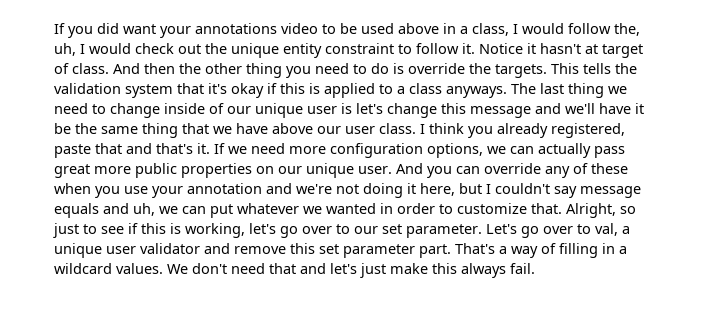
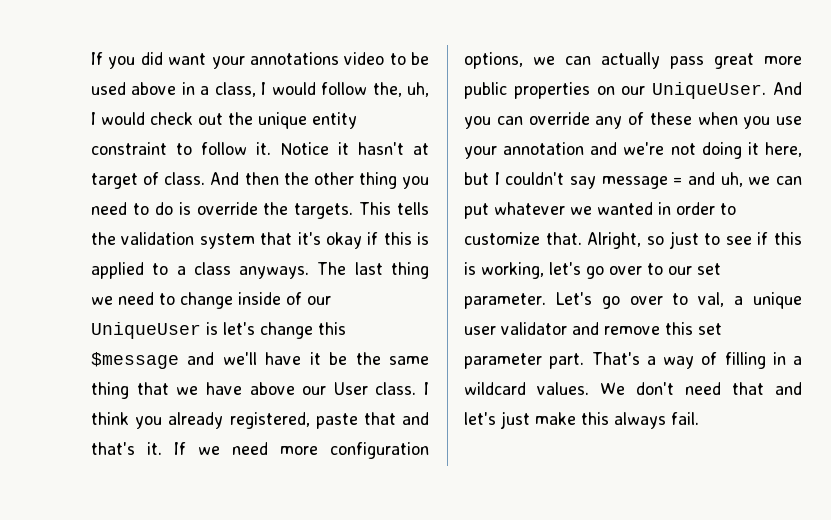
- The last thing we need to change inside of our unique user is let's change this message and we'll have it be the same thing that we have above our user class.
+ The last thing we need to change inside of our UniqueUser is let's change this $message and we'll have it be the same thing that we have above our User class.
- If we need more configuration options, we can actually pass great more public properties on our unique user.
+ If we need more configuration options, we can actually pass great more public properties on our UniqueUser.
- And you can override any of these when you use your annotation and we're not doing it here, but I couldn't say message equals and uh, we can put whatever we wanted in order to customize that.
+ And you can override any of these when you use your annotation and we're not doing it here, but I couldn't say message = and uh, we can put whatever we wanted in order to customize that.

